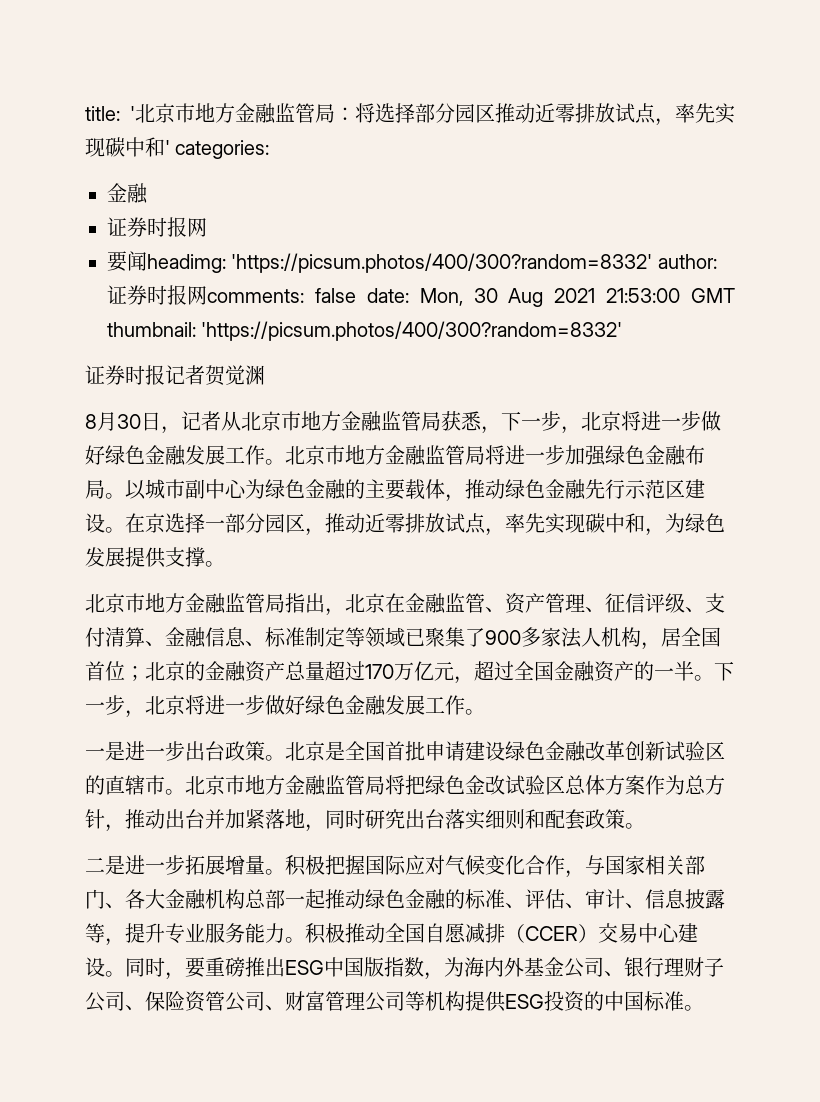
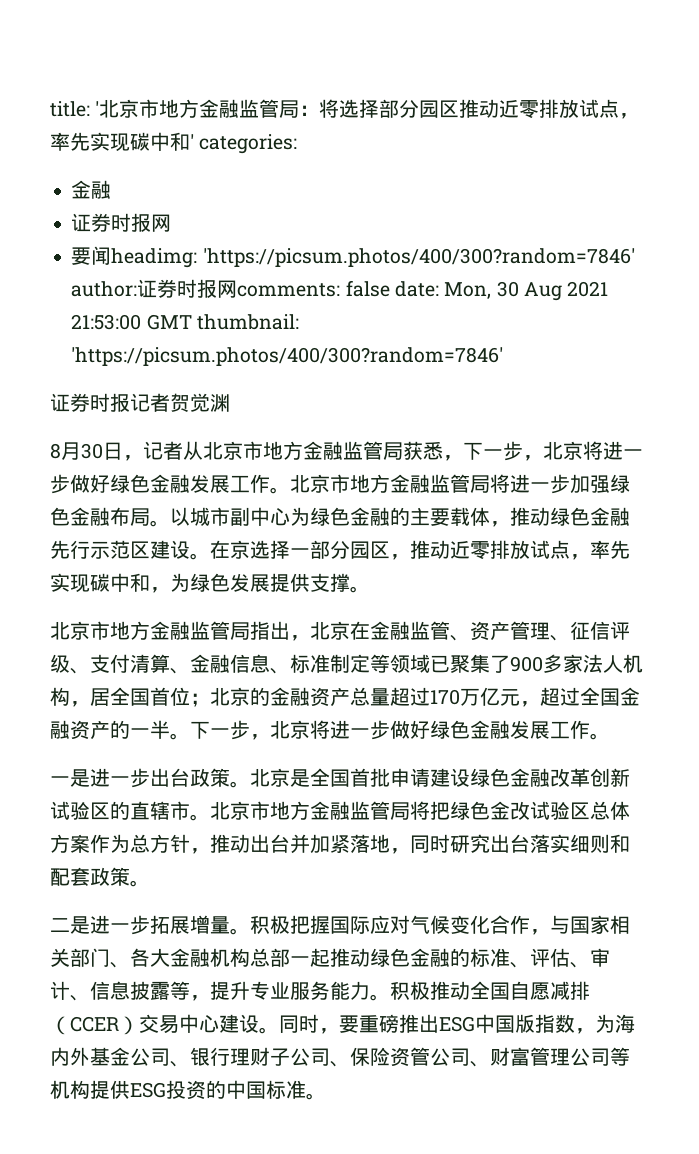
- 要闻headimg: 'https://picsum.photos/400/300?random=8332' author:证券时报网comments: false date: Mon, 30 Aug 2021 21:53:00 GMT thumbnail: 'https://picsum.photos/400/300?random=8332'
+ 要闻headimg: 'https://picsum.photos/400/300?random=7846' author:证券时报网comments: false date: Mon, 30 Aug 2021 21:53:00 GMT thumbnail: 'https://picsum.photos/400/300?random=7846'

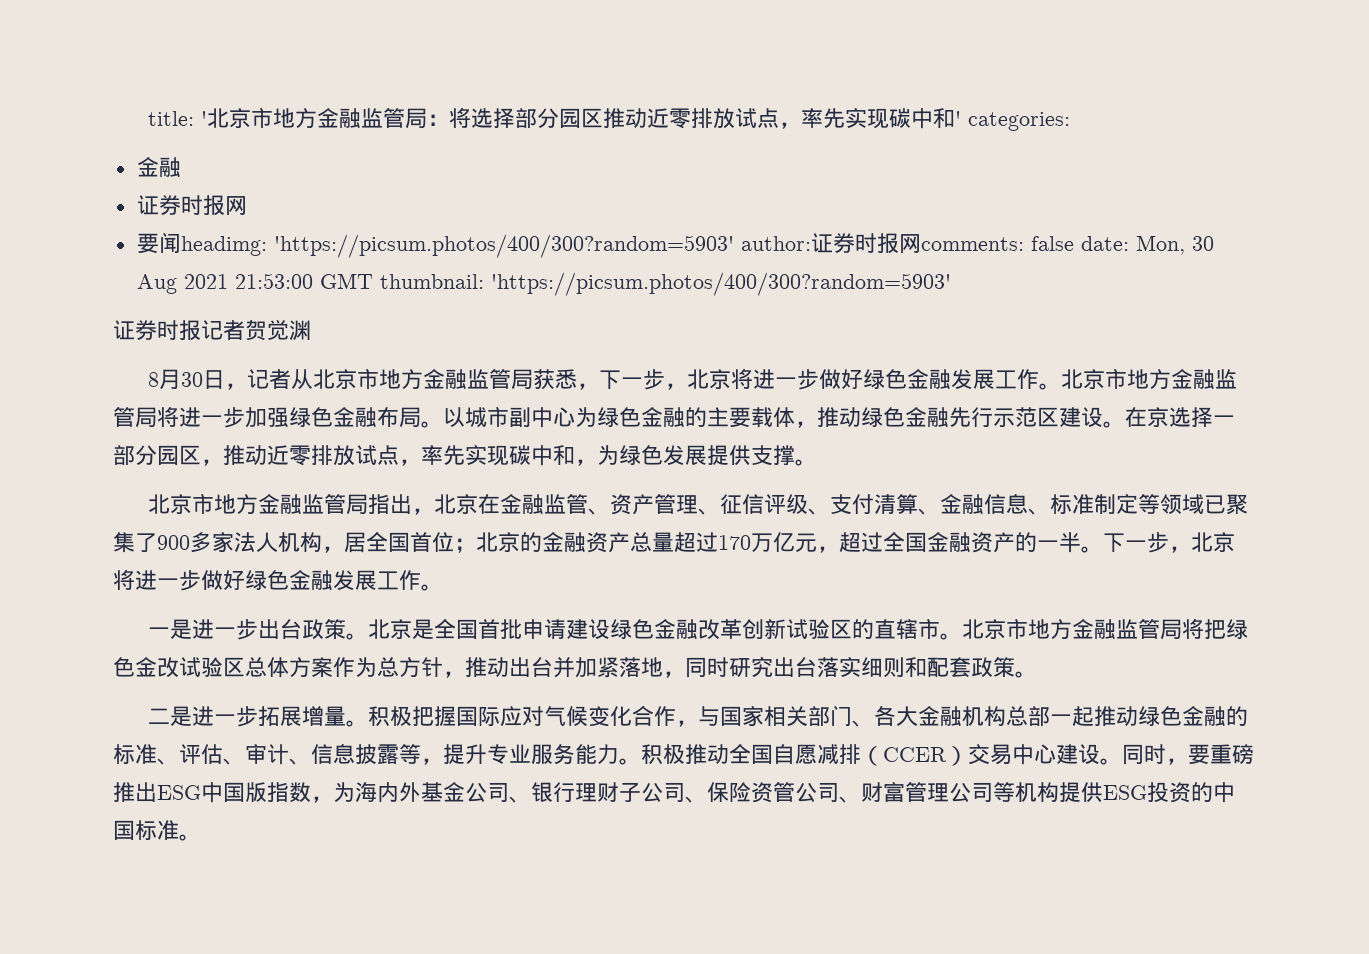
- 要闻headimg: 'https://picsum.photos/400/300?random=7846' author:证券时报网comments: false date: Mon, 30 Aug 2021 21:53:00 GMT thumbnail: 'https://picsum.photos/400/300?random=7846'
+ 要闻headimg: 'https://picsum.photos/400/300?random=5903' author:证券时报网comments: false date: Mon, 30 Aug 2021 21:53:00 GMT thumbnail: 'https://picsum.photos/400/300?random=5903'

